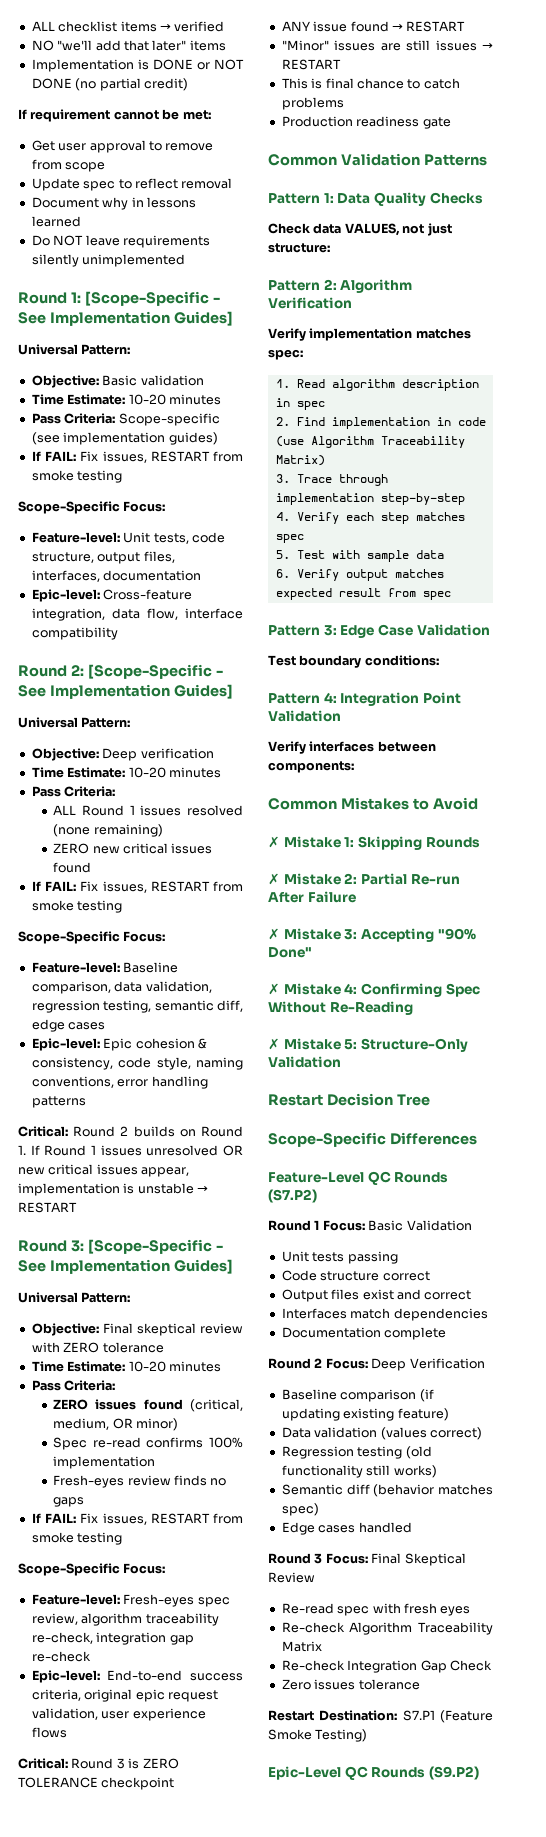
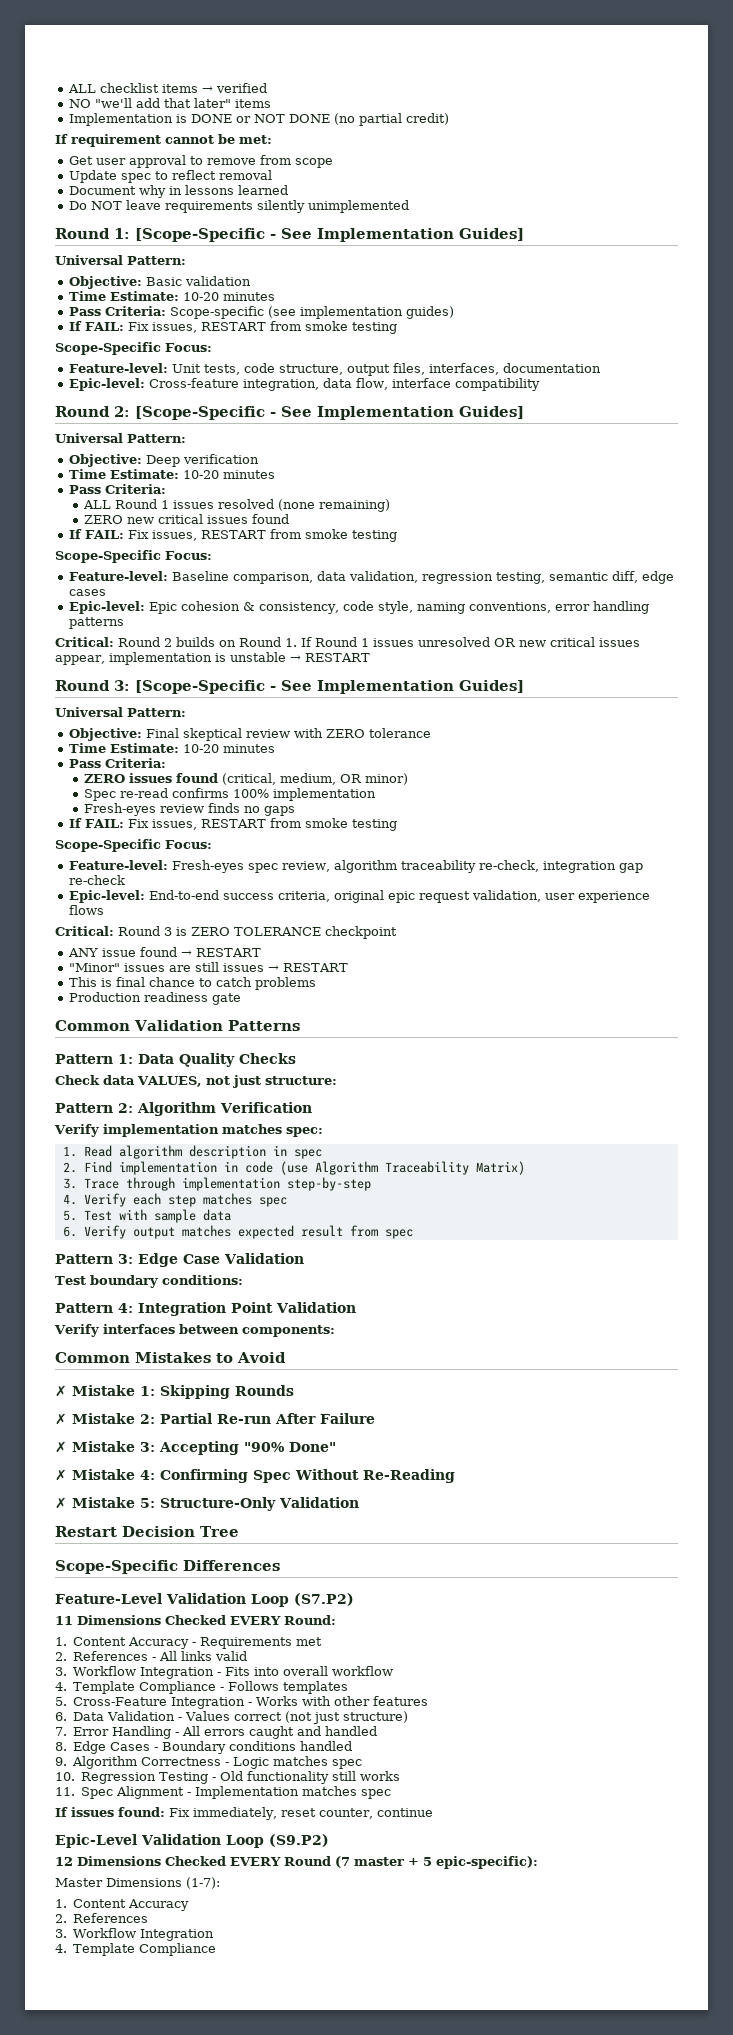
- Feature-Level QC Rounds (S7.P2)
+ Feature-Level Validation Loop (S7.P2)
- Round 1 Focus: Basic Validation
- Unit tests passing
- Code structure correct
- Output files exist and correct
- Interfaces match dependencies
- Documentation complete
- Round 2 Focus: Deep Verification
- Baseline comparison (if updating existing feature)
- Data validation (values correct)
- Regression testing (old functionality still works)
- Semantic diff (behavior matches spec)
- Edge cases handled
- Round 3 Focus: Final Skeptical Review
- Re-read spec with fresh eyes
- Re-check Algorithm Traceability Matrix
- Re-check Integration Gap Check
- Zero issues tolerance
- Restart Destination: S7.P1 (Feature Smoke Testing)
+ 11 Dimensions Checked EVERY Round:
+ 1. Content Accuracy - Requirements met
+ 2. References - All links valid
+ 3. Workflow Integration - Fits into overall workflow
+ 4. Template Compliance - Follows templates
+ 5. Cross-Feature Integration - Works with other features
+ 6. Data Validation - Values correct (not just structure)
+ 7. Error Handling - All errors caught and handled
+ 8. Edge Cases - Boundary conditions handled
+ 9. Algorithm Correctness - Logic matches spec
+ 10. Regression Testing - Old functionality still works
+ 11. Spec Alignment - Implementation matches spec
+ If issues found: Fix immediately, reset counter, continue
- Epic-Level QC Rounds (S9.P2)
+ Epic-Level Validation Loop (S9.P2)
+ 12 Dimensions Checked EVERY Round (7 master + 5 epic-specific):
+ Master Dimensions (1-7):
+ 1. Content Accuracy
+ 2. References
+ 3. Workflow Integration
+ 4. Template Compliance

